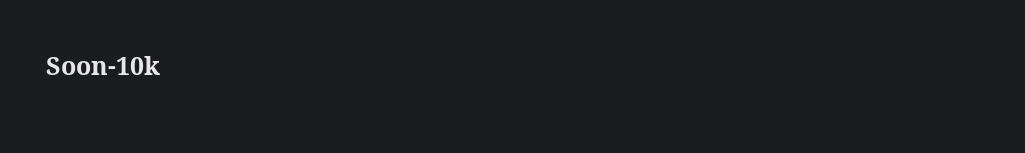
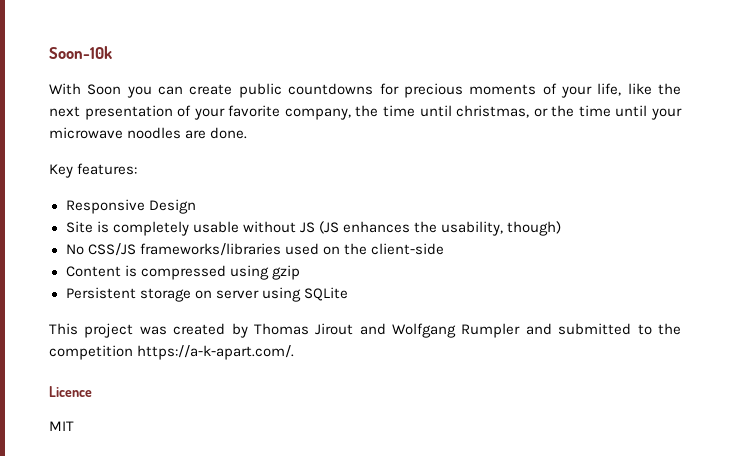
+ With Soon you can create public countdowns for precious moments of your life, like the next presentation of your favorite company, the time until christmas, or the time until your microwave noodles are done.
+ Key features:
+ Responsive Design
+ Site is completely usable without JS (JS enhances the usability, though)
+ No CSS/JS frameworks/libraries used on the client-side
+ Content is compressed using gzip
+ Persistent storage on server using SQLite
+ This project was created by Thomas Jirout and Wolfgang Rumpler and submitted to the competition https://a-k-apart.com/.
+ Licence
+ MIT

